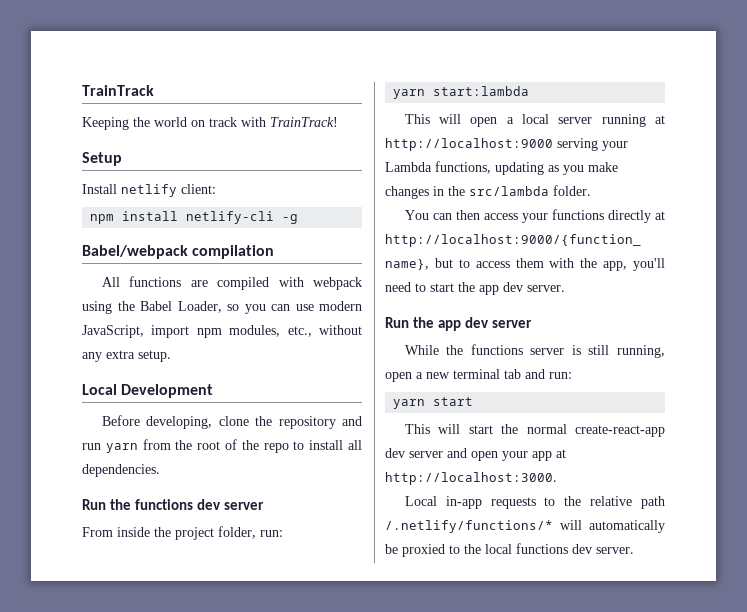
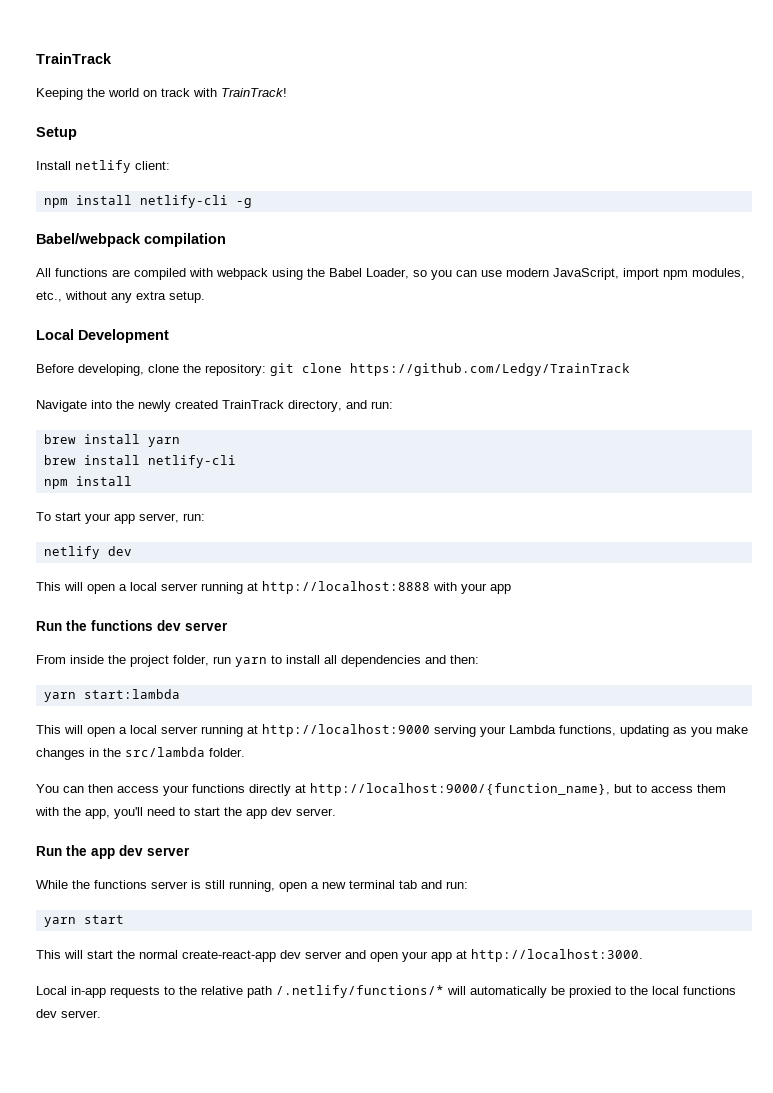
- Before developing, clone the repository and run yarn from the root of the repo to install all dependencies.
+ Before developing, clone the repository: git clone https://github.com/Ledgy/TrainTrack
+ Navigate into the newly created TrainTrack directory, and run:
+ brew install yarn
+ brew install netlify-cli
+ npm install
+ To start your app server, run:
+ netlify dev
+ This will open a local server running at http://localhost:8888 with your app
- From inside the project folder, run:
+ From inside the project folder, run yarn to install all dependencies and then:

